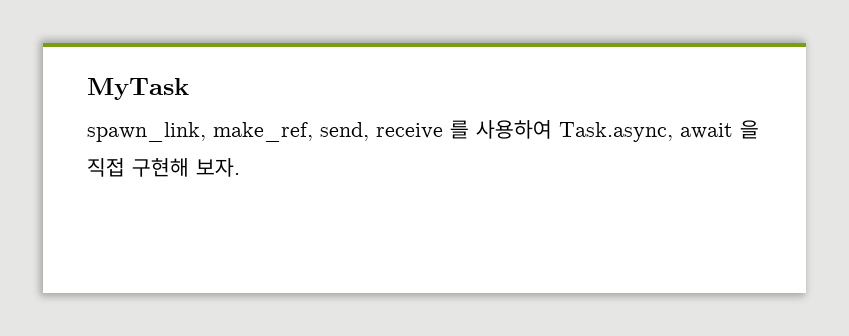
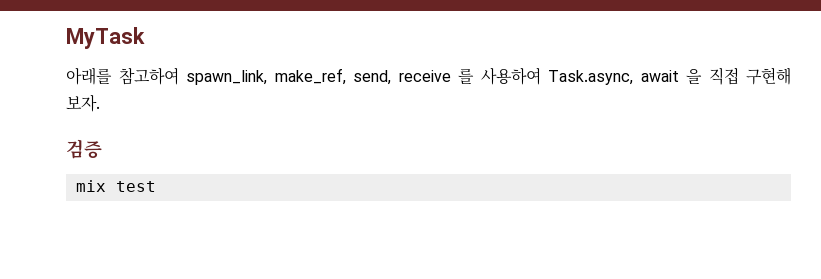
- spawn_link, make_ref, send, receive 를 사용하여 Task.async, await 을 직접 구현해 보자.
+ 아래를 참고하여 spawn_link, make_ref, send, receive 를 사용하여 Task.async, await 을 직접 구현해 보자.
+ 검증
+ mix test

